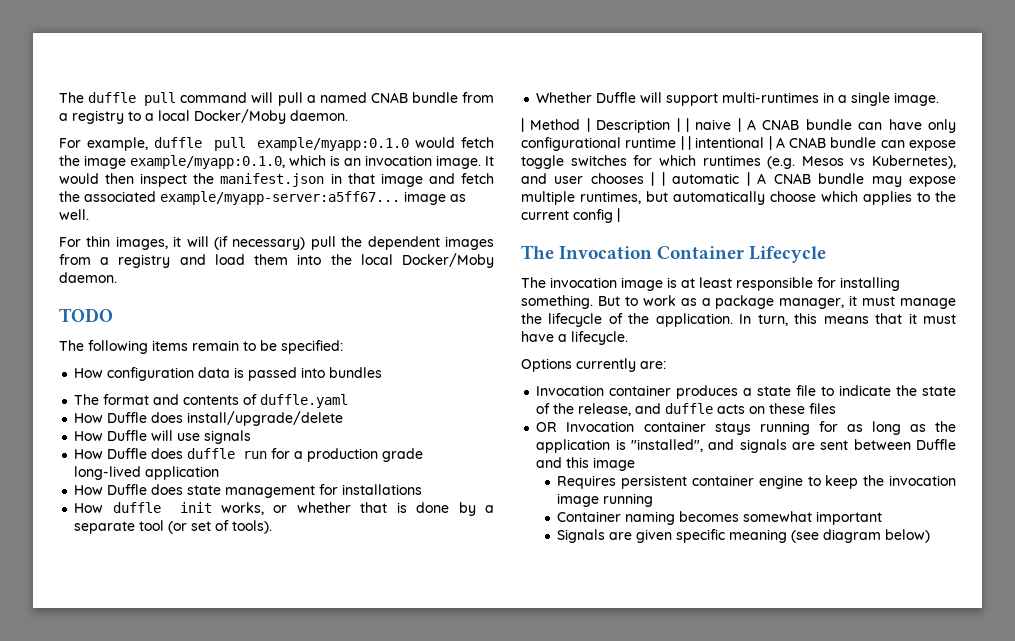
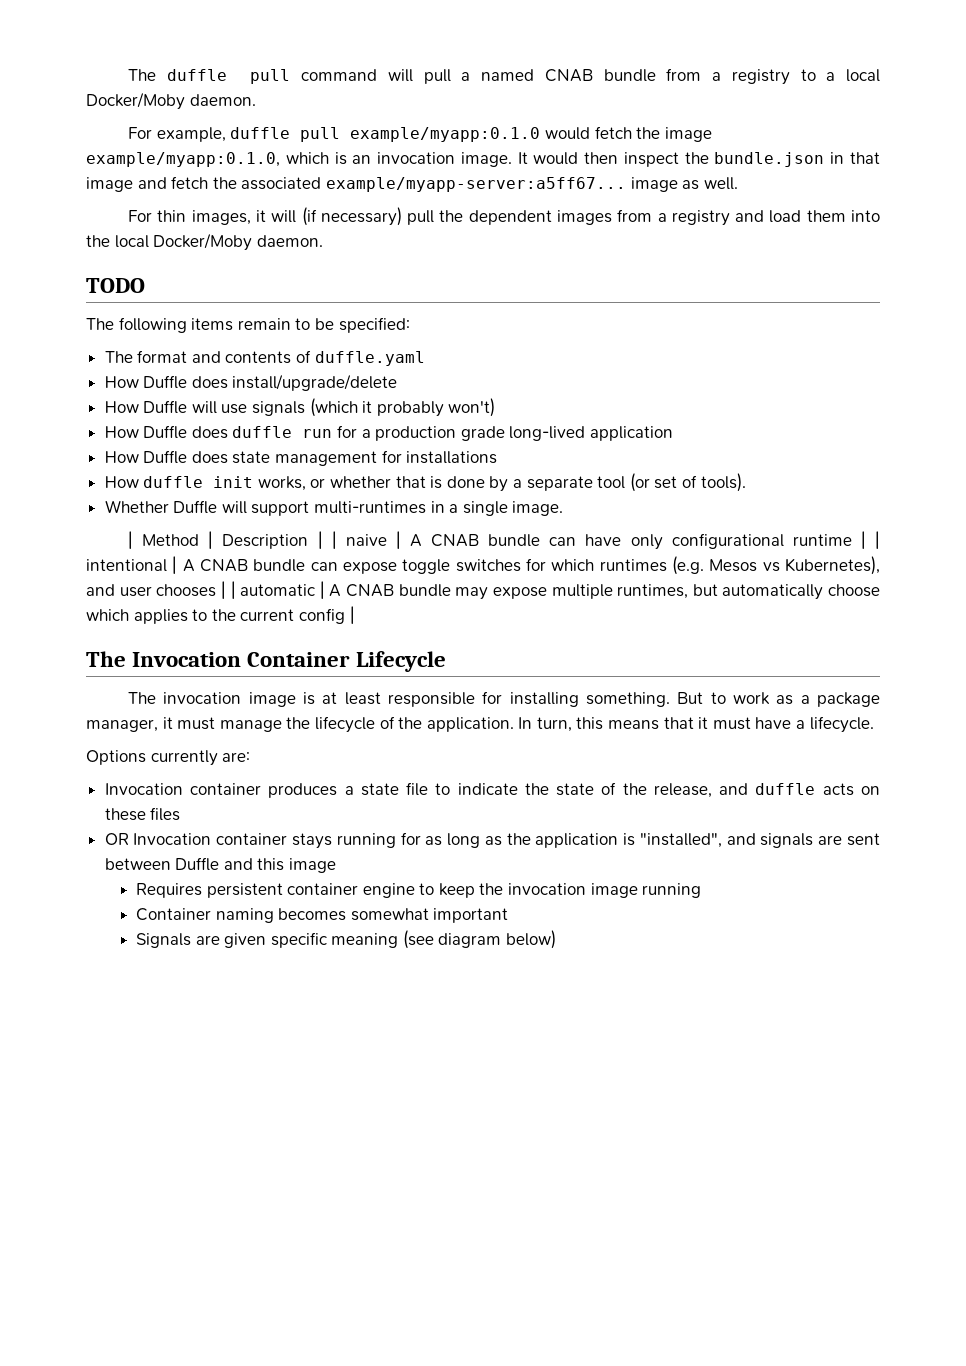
- It would then inspect the manifest.json in that image and fetch the associated example/myapp-server:a5ff67... image as well.
+ It would then inspect the bundle.json in that image and fetch the associated example/myapp-server:a5ff67... image as well.
- How configuration data is passed into bundles
- How Duffle will use signals
+ How Duffle will use signals (which it probably won't)

